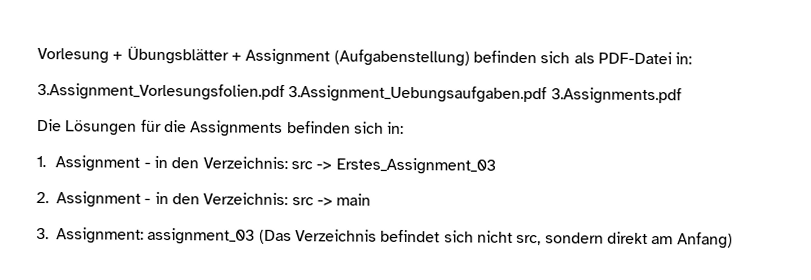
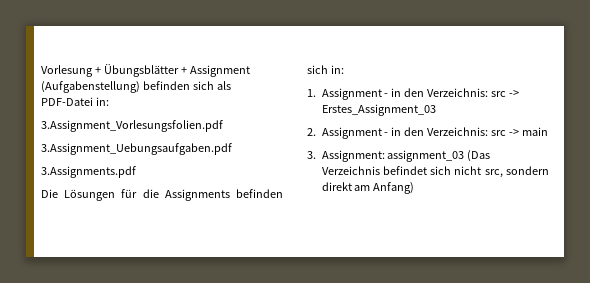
- 3.Assignment_Vorlesungsfolien.pdf 3.Assignment_Uebungsaufgaben.pdf 3.Assignments.pdf
+ 3.Assignment_Vorlesungsfolien.pdf
+ 3.Assignment_Uebungsaufgaben.pdf
+ 3.Assignments.pdf

